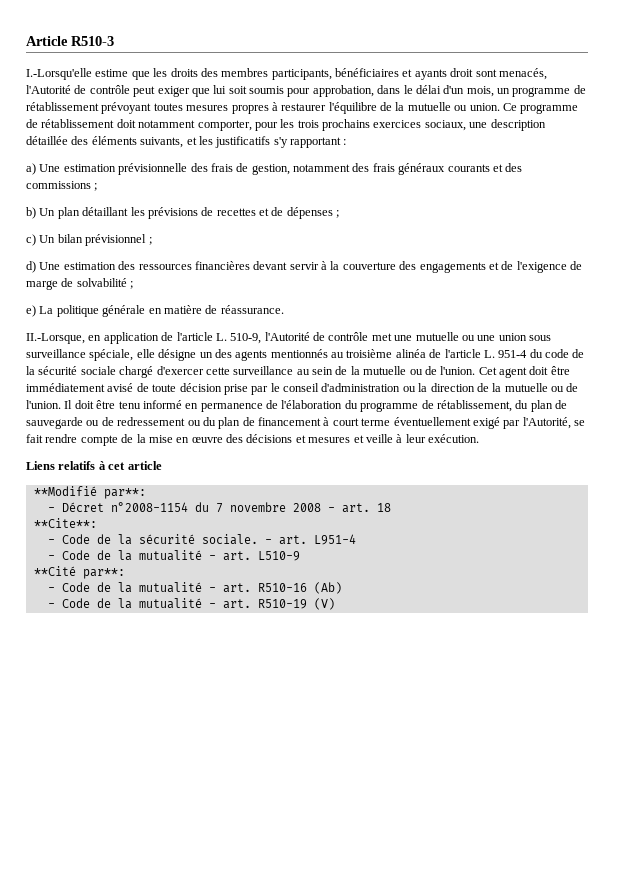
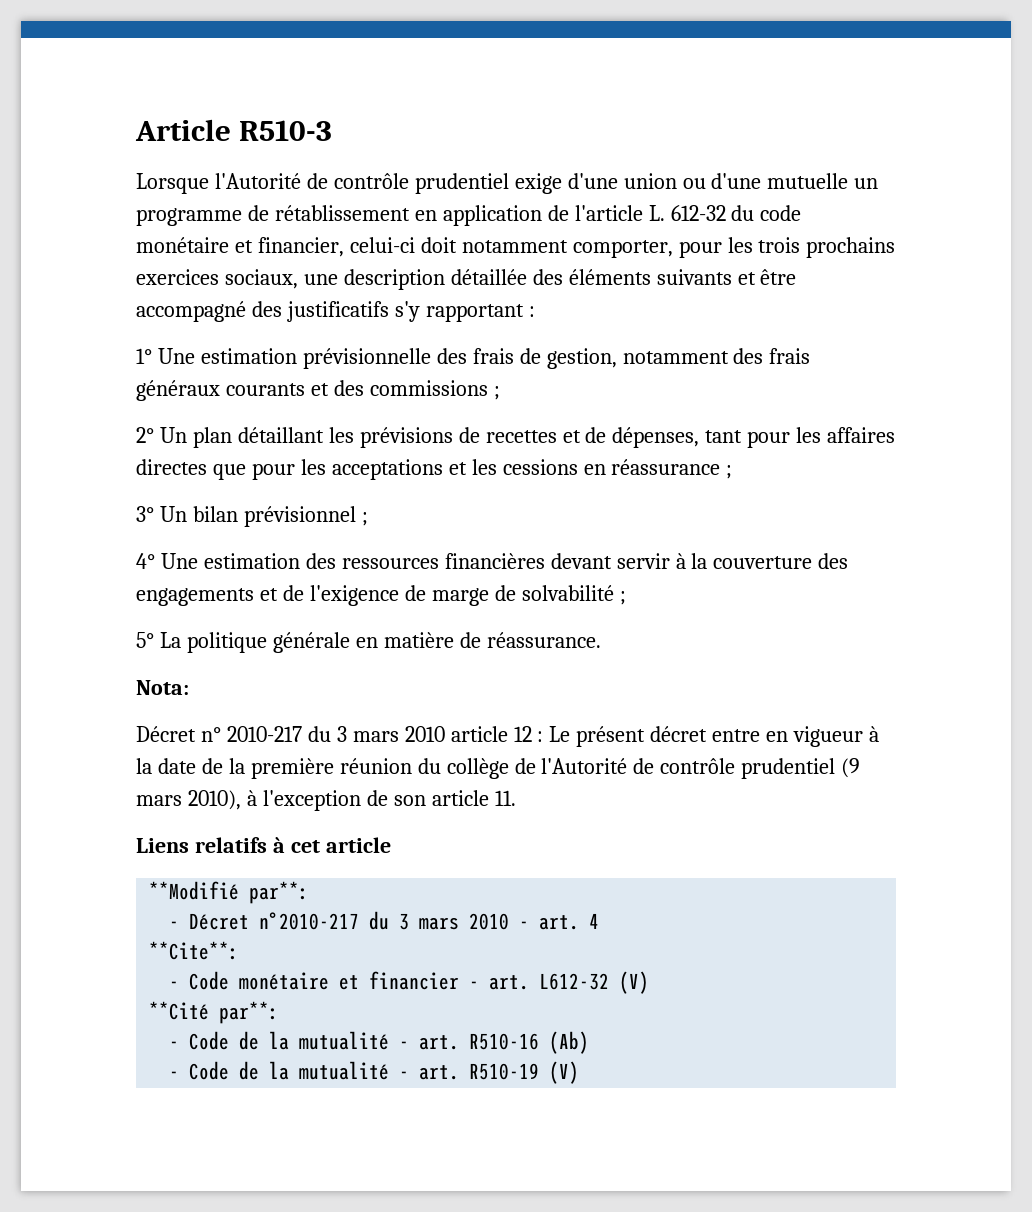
- I.-Lorsqu'elle estime que les droits des membres participants, bénéficiaires et ayants droit sont menacés, l'Autorité de contrôle peut exiger que lui soit soumis pour approbation, dans le délai d'un mois, un programme de rétablissement prévoyant toutes mesures propres à restaurer l'équilibre de la mutuelle ou union. Ce programme de rétablissement doit notamment comporter, pour les trois prochains exercices sociaux, une description détaillée des éléments suivants, et les justificatifs s'y rapportant :
+ Lorsque l'Autorité de contrôle prudentiel exige d'une union ou d'une mutuelle un programme de rétablissement en application de l'article L. 612-32 du code monétaire et financier, celui-ci doit notamment comporter, pour les trois prochains exercices sociaux, une description détaillée des éléments suivants et être accompagné des justificatifs s'y rapportant :
- a) Une estimation prévisionnelle des frais de gestion, notamment des frais généraux courants et des commissions ;
+ 1° Une estimation prévisionnelle des frais de gestion, notamment des frais généraux courants et des commissions ;
- b) Un plan détaillant les prévisions de recettes et de dépenses ;
- c) Un bilan prévisionnel ;
+ 2° Un plan détaillant les prévisions de recettes et de dépenses, tant pour les affaires directes que pour les acceptations et les cessions en réassurance ;
+ 3° Un bilan prévisionnel ;
- d) Une estimation des ressources financières devant servir à la couverture des engagements et de l'exigence de marge de solvabilité ;
+ 4° Une estimation des ressources financières devant servir à la couverture des engagements et de l'exigence de marge de solvabilité ;
- e) La politique générale en matière de réassurance.
+ 5° La politique générale en matière de réassurance.
- II.-Lorsque, en application de l'article L. 510-9, l'Autorité de contrôle met une mutuelle ou une union sous surveillance spéciale, elle désigne un des agents mentionnés au troisième alinéa de l'article L. 951-4 du code de la sécurité sociale chargé d'exercer cette surveillance au sein de la mutuelle ou de l'union. Cet agent doit être immédiatement avisé de toute décision prise par le conseil d'administration ou la direction de la mutuelle ou de l'union. Il doit être tenu informé en permanence de l'élaboration du programme de rétablissement, du plan de sauvegarde ou de redressement ou du plan de financement à court terme éventuellement exigé par l'Autorité, se fait rendre compte de la mise en œuvre des décisions et mesures et veille à leur exécution.
+ Nota:
+ Décret n° 2010-217 du 3 mars 2010 article 12 : Le présent décret entre en vigueur à la date de la première réunion du collège de l'Autorité de contrôle prudentiel (9 mars 2010), à l'exception de son article 11.
- - Décret n°2008-1154 du 7 novembre 2008 - art. 18
+ - Décret n°2010-217 du 3 mars 2010 - art. 4
- - Code de la sécurité sociale. - art. L951-4
- - Code de la mutualité - art. L510-9
+ - Code monétaire et financier - art. L612-32 (V)

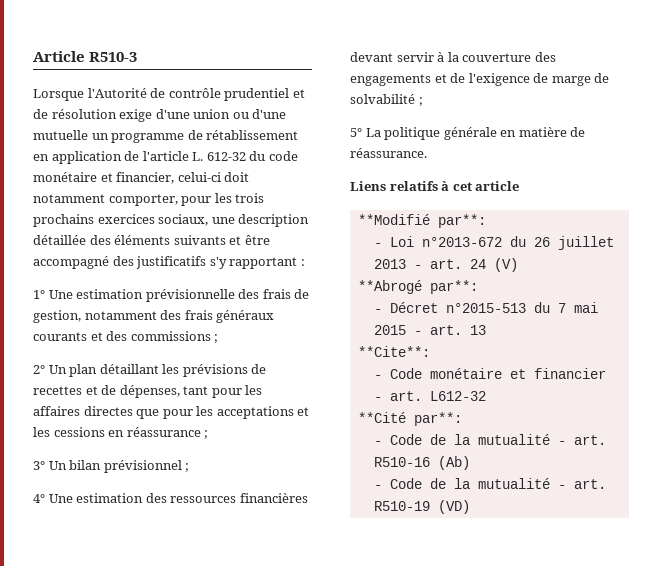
- Lorsque l'Autorité de contrôle prudentiel exige d'une union ou d'une mutuelle un programme de rétablissement en application de l'article L. 612-32 du code monétaire et financier, celui-ci doit notamment comporter, pour les trois prochains exercices sociaux, une description détaillée des éléments suivants et être accompagné des justificatifs s'y rapportant :
+ Lorsque l'Autorité de contrôle prudentiel et de résolution exige d'une union ou d'une mutuelle un programme de rétablissement en application de l'article L. 612-32 du code monétaire et financier, celui-ci doit notamment comporter, pour les trois prochains exercices sociaux, une description détaillée des éléments suivants et être accompagné des justificatifs s'y rapportant :
- Nota:
- Décret n° 2010-217 du 3 mars 2010 article 12 : Le présent décret entre en vigueur à la date de la première réunion du collège de l'Autorité de contrôle prudentiel (9 mars 2010), à l'exception de son article 11.
- - Décret n°2010-217 du 3 mars 2010 - art. 4
+ - Loi n°2013-672 du 26 juillet 2013 - art. 24 (V)
+ **Abrogé par**:
+ - Décret n°2015-513 du 7 mai 2015 - art. 13
- - Code monétaire et financier - art. L612-32 (V)
+ - Code monétaire et financier - art. L612-32
- - Code de la mutualité - art. R510-19 (V)
+ - Code de la mutualité - art. R510-19 (VD)

